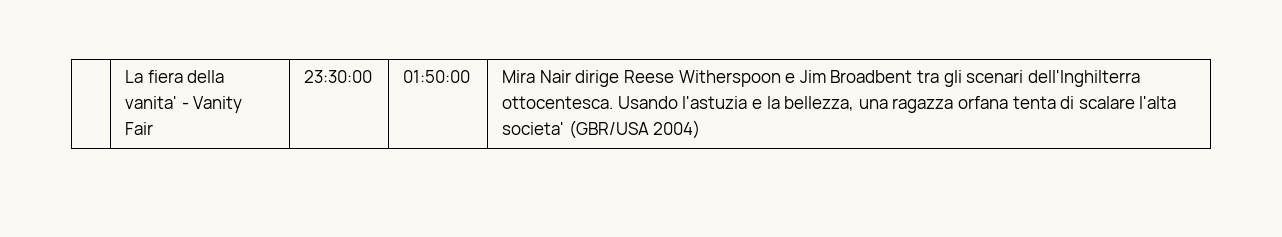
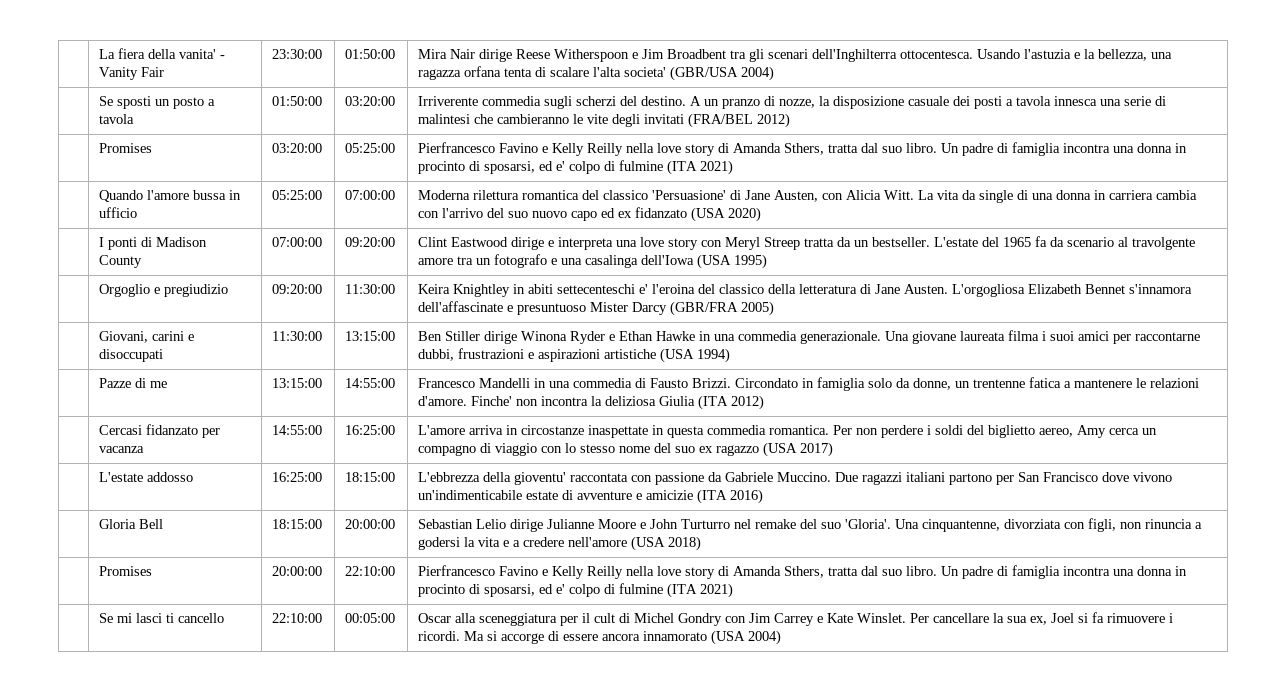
+ | Se sposti un posto a tavola | 01:50:00 | 03:20:00 | Irriverente commedia sugli scherzi del destino. A un pranzo di nozze, la disposizione casuale dei posti a tavola innesca una serie di malintesi che cambieranno le vite degli invitati (FRA/BEL 2012)
+ | Promises | 03:20:00 | 05:25:00 | Pierfrancesco Favino e Kelly Reilly nella love story di Amanda Sthers, tratta dal suo libro. Un padre di famiglia incontra una donna in procinto di sposarsi, ed e' colpo di fulmine (ITA 2021)
+ | Quando l'amore bussa in ufficio | 05:25:00 | 07:00:00 | Moderna rilettura romantica del classico 'Persuasione' di Jane Austen, con Alicia Witt. La vita da single di una donna in carriera cambia con l'arrivo del suo nuovo capo ed ex fidanzato (USA 2020)
+ | I ponti di Madison County | 07:00:00 | 09:20:00 | Clint Eastwood dirige e interpreta una love story con Meryl Streep tratta da un bestseller. L'estate del 1965 fa da scenario al travolgente amore tra un fotografo e una casalinga dell'Iowa (USA 1995)
+ | Orgoglio e pregiudizio | 09:20:00 | 11:30:00 | Keira Knightley in abiti settecenteschi e' l'eroina del classico della letteratura di Jane Austen. L'orgogliosa Elizabeth Bennet s'innamora dell'affascinate e presuntuoso Mister Darcy (GBR/FRA 2005)
+ | Giovani, carini e disoccupati | 11:30:00 | 13:15:00 | Ben Stiller dirige Winona Ryder e Ethan Hawke in una commedia generazionale. Una giovane laureata filma i suoi amici per raccontarne dubbi, frustrazioni e aspirazioni artistiche (USA 1994)
+ | Pazze di me | 13:15:00 | 14:55:00 | Francesco Mandelli in una commedia di Fausto Brizzi. Circondato in famiglia solo da donne, un trentenne fatica a mantenere le relazioni d'amore. Finche' non incontra la deliziosa Giulia (ITA 2012)
+ | Cercasi fidanzato per vacanza | 14:55:00 | 16:25:00 | L'amore arriva in circostanze inaspettate in questa commedia romantica. Per non perdere i soldi del biglietto aereo, Amy cerca un compagno di viaggio con lo stesso nome del suo ex ragazzo (USA 2017)
+ | L'estate addosso | 16:25:00 | 18:15:00 | L'ebbrezza della gioventu' raccontata con passione da Gabriele Muccino. Due ragazzi italiani partono per San Francisco dove vivono un'indimenticabile estate di avventure e amicizie (ITA 2016)
+ | Gloria Bell | 18:15:00 | 20:00:00 | Sebastian Lelio dirige Julianne Moore e John Turturro nel remake del suo 'Gloria'. Una cinquantenne, divorziata con figli, non rinuncia a godersi la vita e a credere nell'amore (USA 2018)
+ | Promises | 20:00:00 | 22:10:00 | Pierfrancesco Favino e Kelly Reilly nella love story di Amanda Sthers, tratta dal suo libro. Un padre di famiglia incontra una donna in procinto di sposarsi, ed e' colpo di fulmine (ITA 2021)
+ | Se mi lasci ti cancello | 22:10:00 | 00:05:00 | Oscar alla sceneggiatura per il cult di Michel Gondry con Jim Carrey e Kate Winslet. Per cancellare la sua ex, Joel si fa rimuovere i ricordi. Ma si accorge di essere ancora innamorato (USA 2004)

